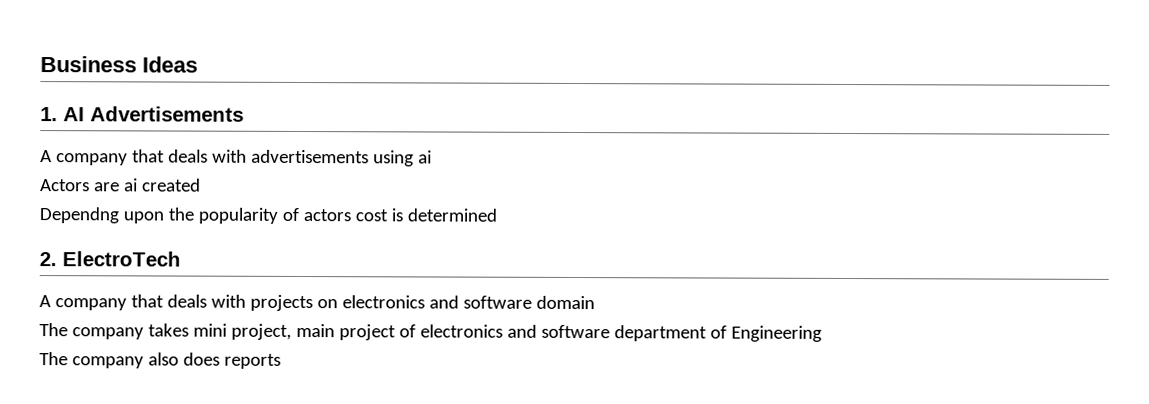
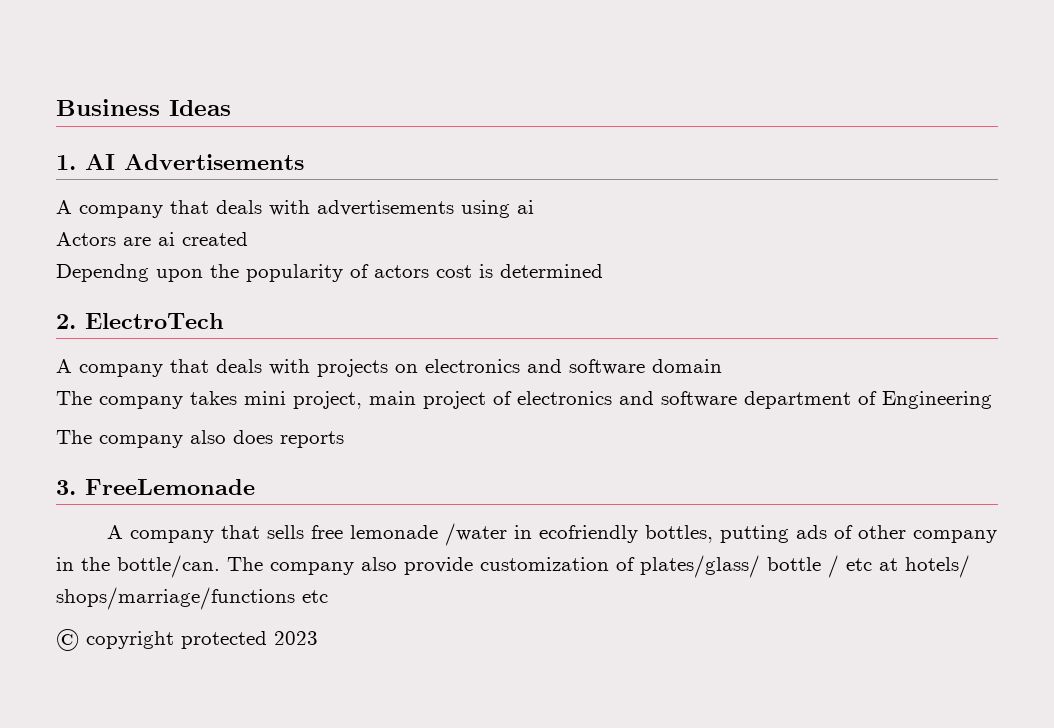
+ 3. FreeLemonade
+ A company that sells free lemonade /water in ecofriendly bottles, putting ads of other company in the bottle/can. The company also provide customization of plates/glass/ bottle / etc at hotels/ shops/marriage/functions etc
+ © copyright protected 2023

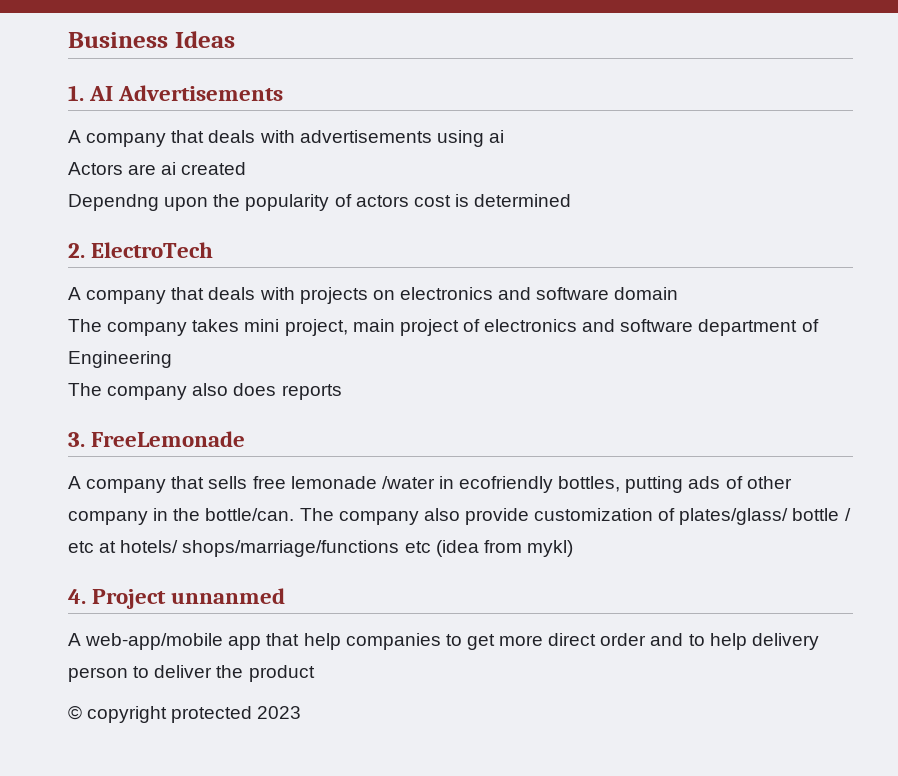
- The company also provide customization of plates/glass/ bottle / etc at hotels/ shops/marriage/functions etc
+ The company also provide customization of plates/glass/ bottle / etc at hotels/ shops/marriage/functions etc (idea from mykl)
+ 4. Project unnanmed
+ A web-app/mobile app that help companies to get more direct order and to help delivery person to deliver the product

